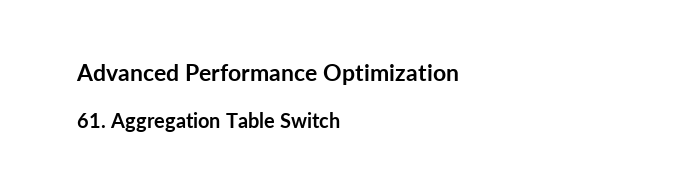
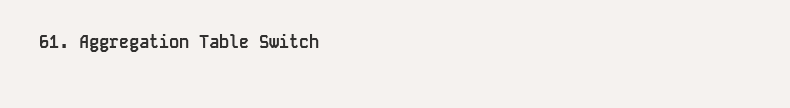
- Advanced Performance Optimization

